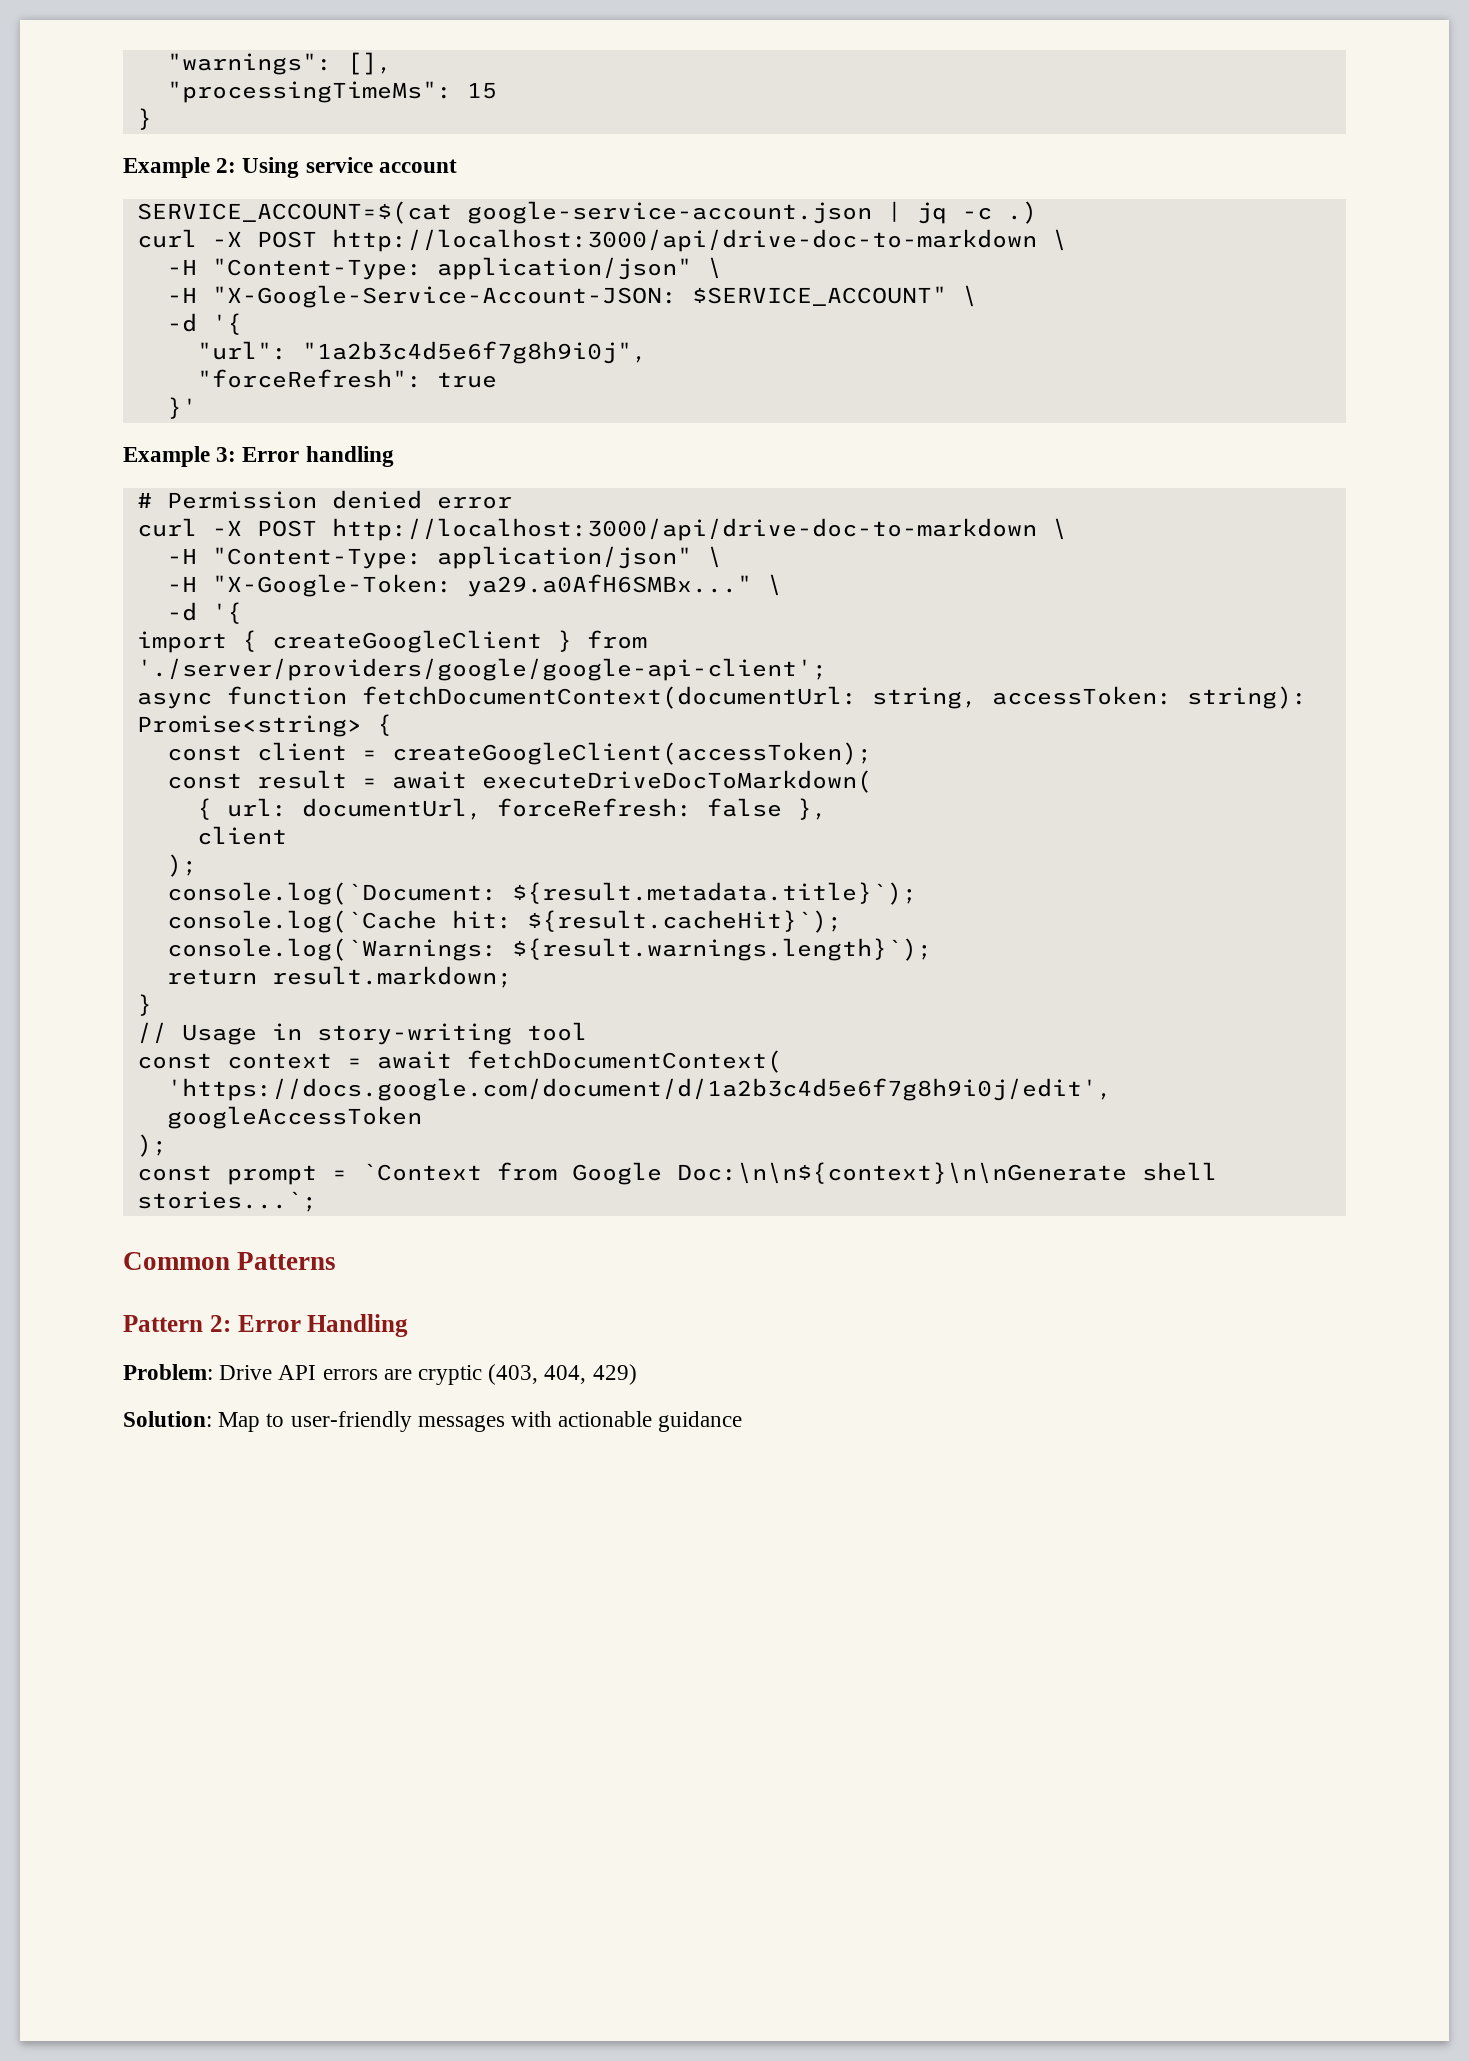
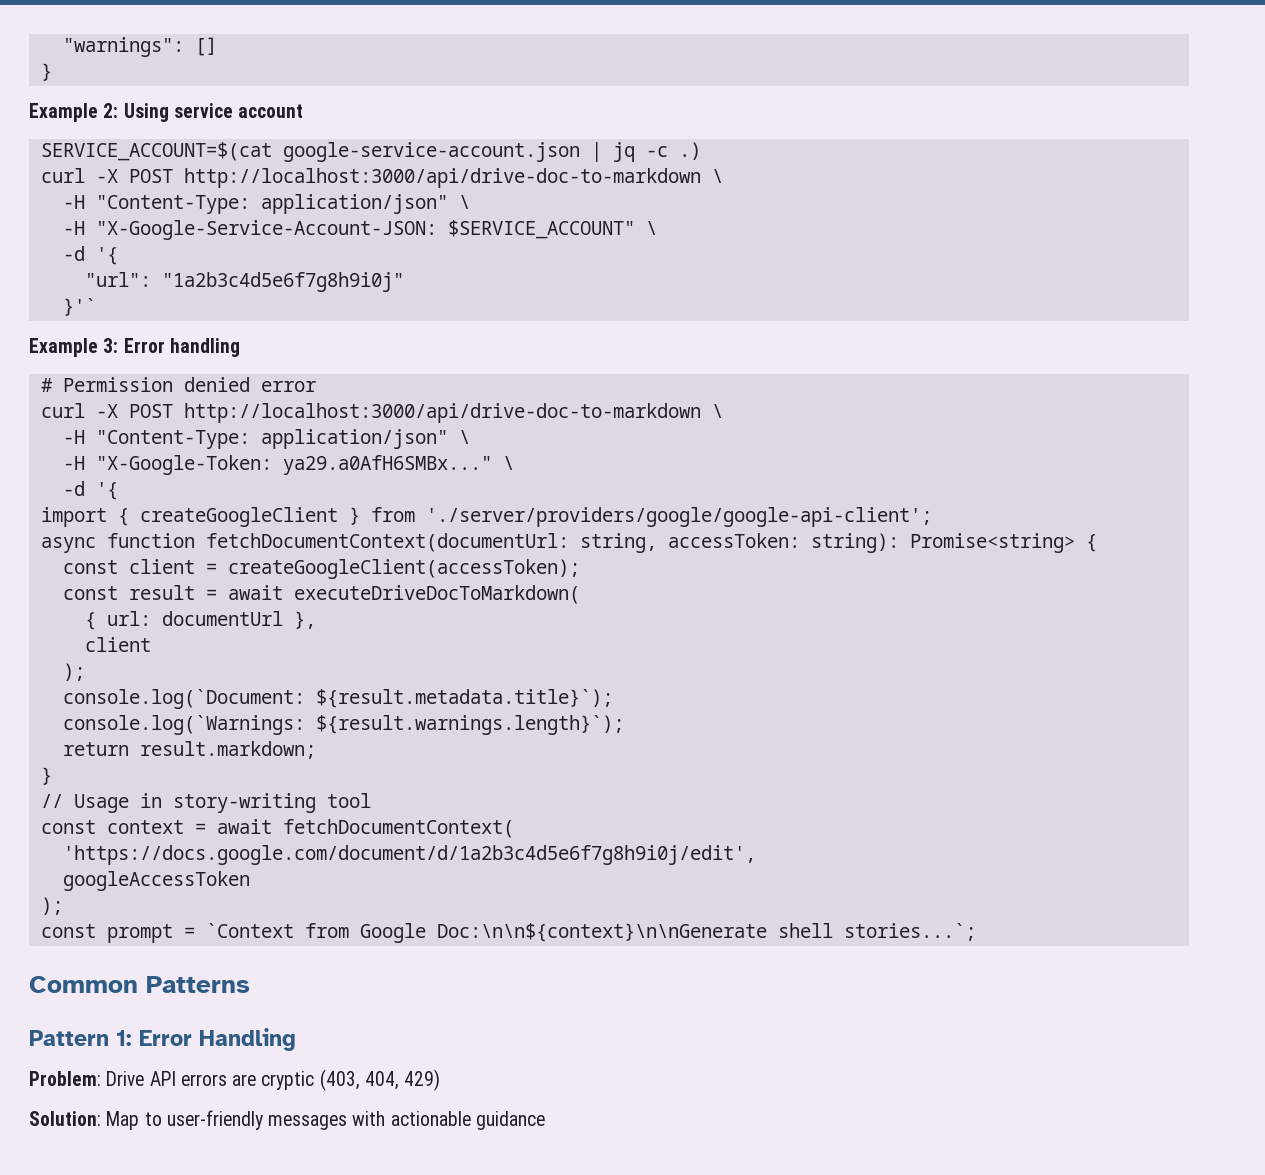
- "warnings": [],
- "processingTimeMs": 15
+ "warnings": []
- "url": "1a2b3c4d5e6f7g8h9i0j",
- "forceRefresh": true
- }'
+ "url": "1a2b3c4d5e6f7g8h9i0j"
+ }'`
- { url: documentUrl, forceRefresh: false },
+ { url: documentUrl },
- console.log(`Cache hit: ${result.cacheHit}`);
- Pattern 2: Error Handling
+ Pattern 1: Error Handling

